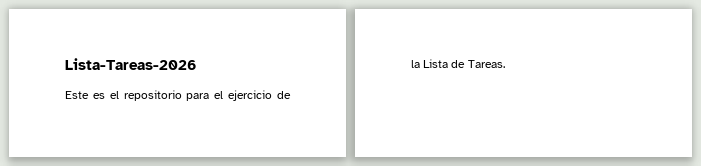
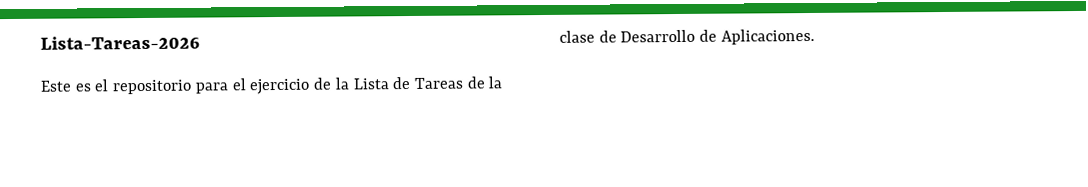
- Este es el repositorio para el ejercicio de la Lista de Tareas.
+ Este es el repositorio para el ejercicio de la Lista de Tareas de la clase de Desarrollo de Aplicaciones.

